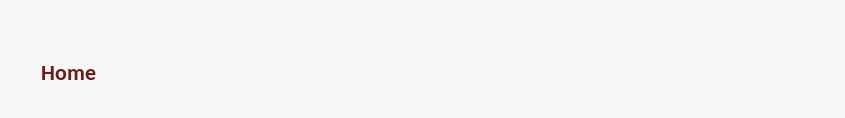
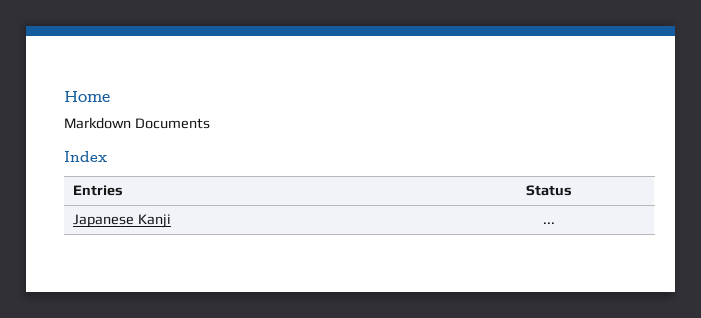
+ Markdown Documents
+ Index
+ Entries | Status
+ Japanese Kanji | ...

